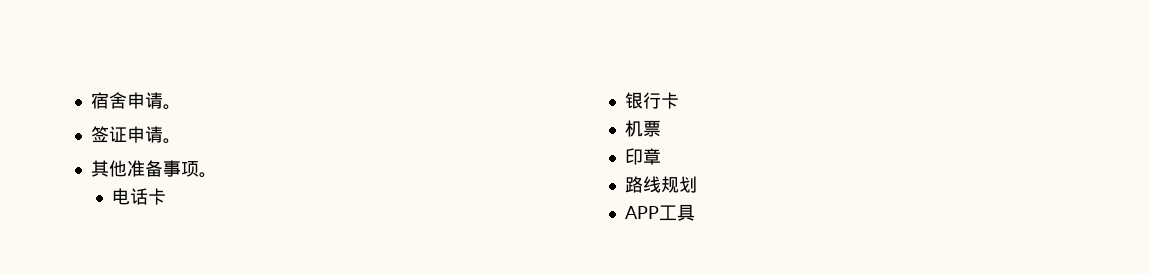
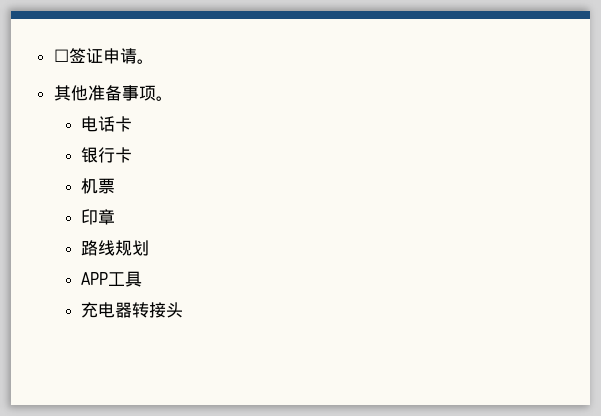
- 宿舍申请。
- 签证申请。
+ ☐签证申请。
+ 充电器转接头

